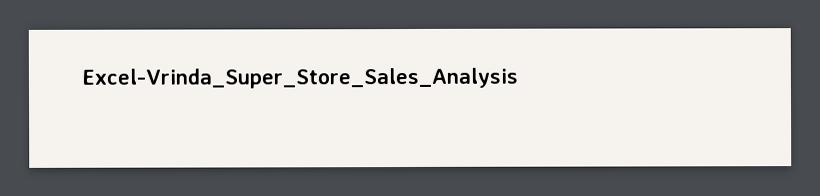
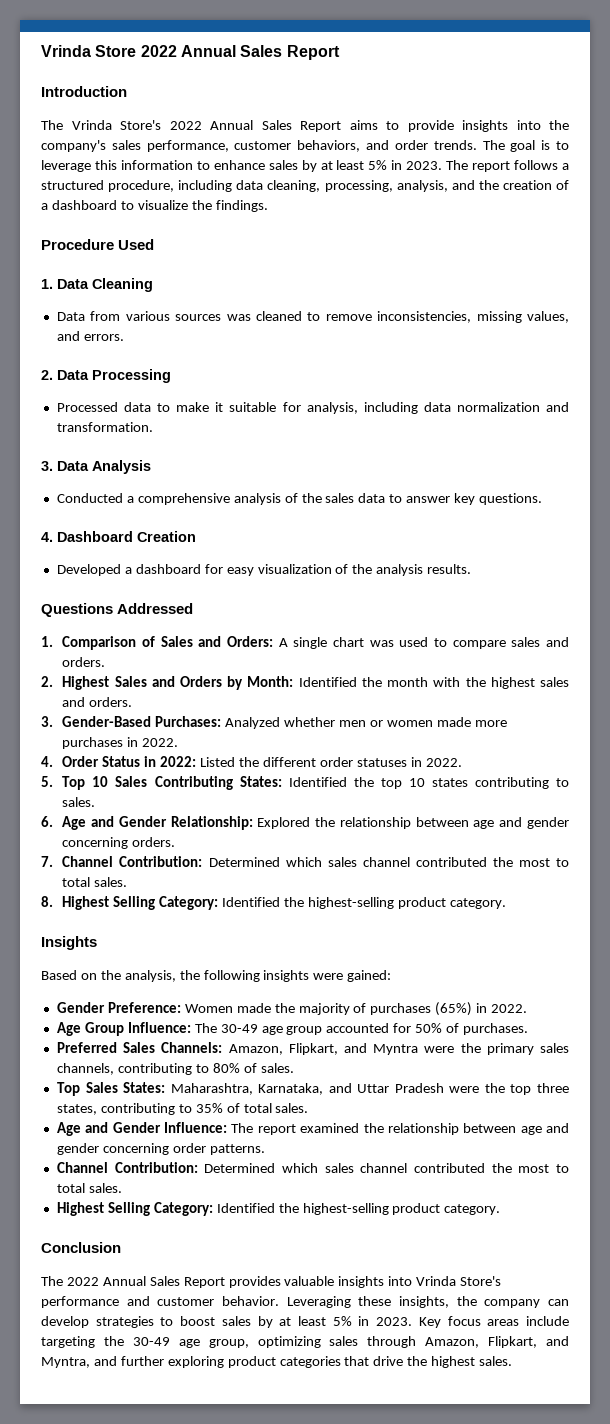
- Excel-Vrinda_Super_Store_Sales_Analysis
+ Vrinda Store 2022 Annual Sales Report
+ Introduction
+ The Vrinda Store's 2022 Annual Sales Report aims to provide insights into the company's sales performance, customer behaviors, and order trends. The goal is to leverage this information to enhance sales by at least 5% in 2023. The report follows a structured procedure, including data cleaning, processing, analysis, and the creation of a dashboard to visualize the findings.
+ Procedure Used
+ 1. Data Cleaning
+ Data from various sources was cleaned to remove inconsistencies, missing values, and errors.
+ 2. Data Processing
+ Processed data to make it suitable for analysis, including data normalization and transformation.
+ 3. Data Analysis
+ Conducted a comprehensive analysis of the sales data to answer key questions.
+ 4. Dashboard Creation
+ Developed a dashboard for easy visualization of the analysis results.
+ Questions Addressed
+ 1. Comparison of Sales and Orders: A single chart was used to compare sales and orders.
+ 2. Highest Sales and Orders by Month: Identified the month with the highest sales and orders.
+ 3. Gender-Based Purchases: Analyzed whether men or women made more purchases in 2022.
+ 4. Order Status in 2022: Listed the different order statuses in 2022.
+ 5. Top 10 Sales Contributing States: Identified the top 10 states contributing to sales.
+ 6. Age and Gender Relationship: Explored the relationship between age and gender concerning orders.
+ 7. Channel Contribution: Determined which sales channel contributed the most to total sales.
+ 8. Highest Selling Category: Identified the highest-selling product category.
+ Insights
+ Based on the analysis, the following insights were gained:
+ Gender Preference: Women made the majority of purchases (65%) in 2022.
+ Age Group Influence: The 30-49 age group accounted for 50% of purchases.
+ Preferred Sales Channels: Amazon, Flipkart, and Myntra were the primary sales channels, contributing to 80% of sales.
+ Top Sales States: Maharashtra, Karnataka, and Uttar Pradesh were the top three states, contributing to 35% of total sales.
+ Age and Gender Influence: The report examined the relationship between age and gender concerning order patterns.
+ Channel Contribution: Determined which sales channel contributed the most to total sales.
+ Highest Selling Category: Identified the highest-selling product category.
+ Conclusion
+ The 2022 Annual Sales Report provides valuable insights into Vrinda Store's performance and customer behavior. Leveraging these insights, the company can develop strategies to boost sales by at least 5% in 2023. Key focus areas include targeting the 30-49 age group, optimizing sales through Amazon, Flipkart, and Myntra, and further exploring product categories that drive the highest sales.

